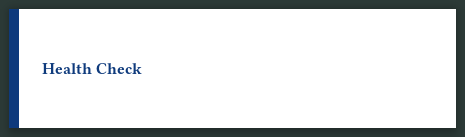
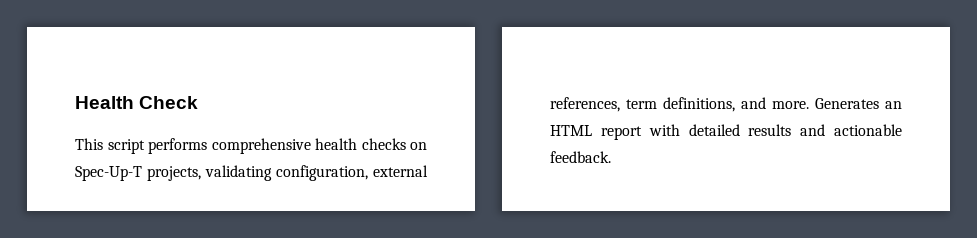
+ This script performs comprehensive health checks on Spec-Up-T projects, validating configuration, external references, term definitions, and more. Generates an HTML report with detailed results and actionable feedback.

